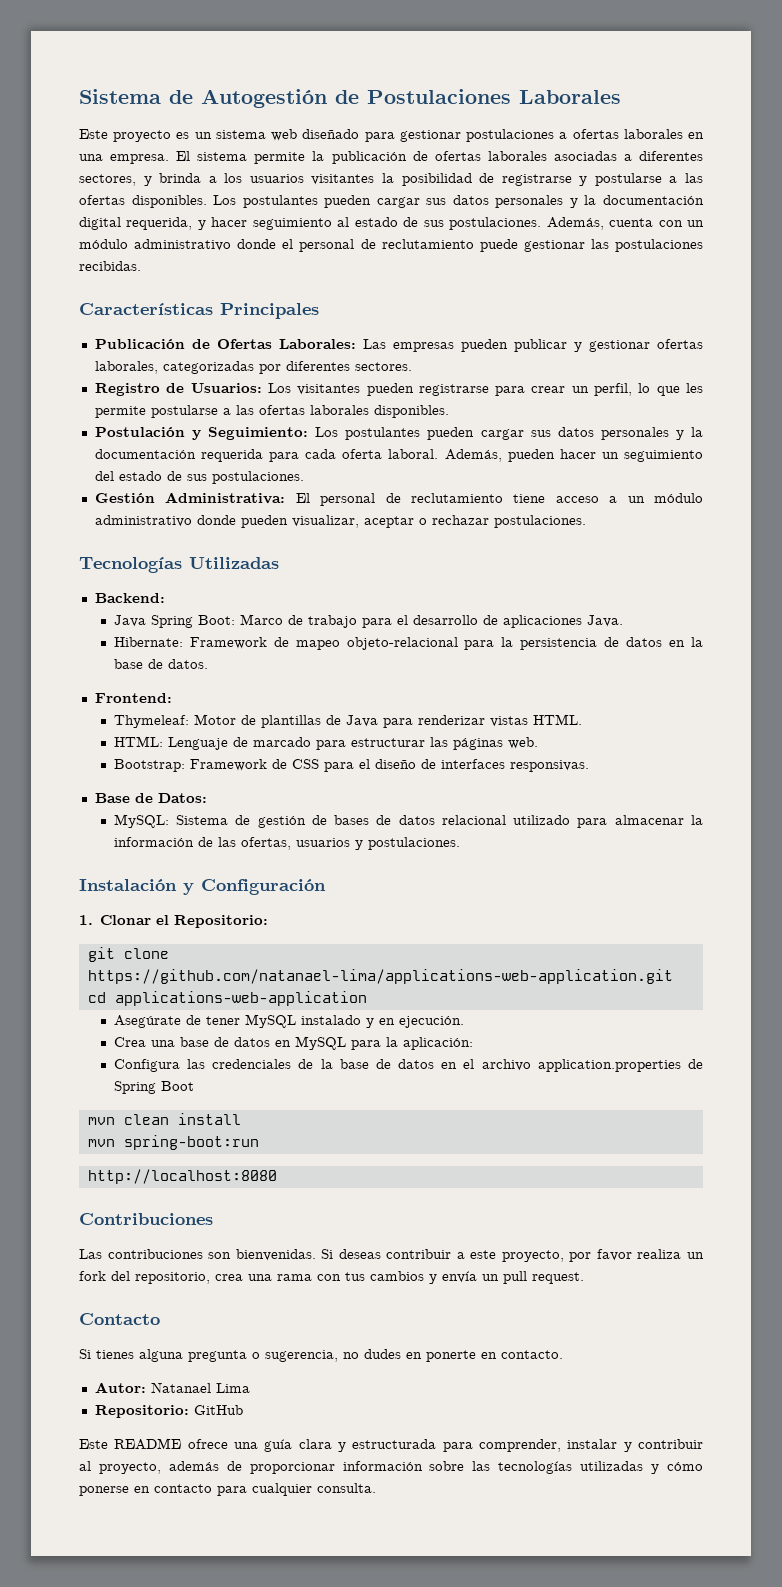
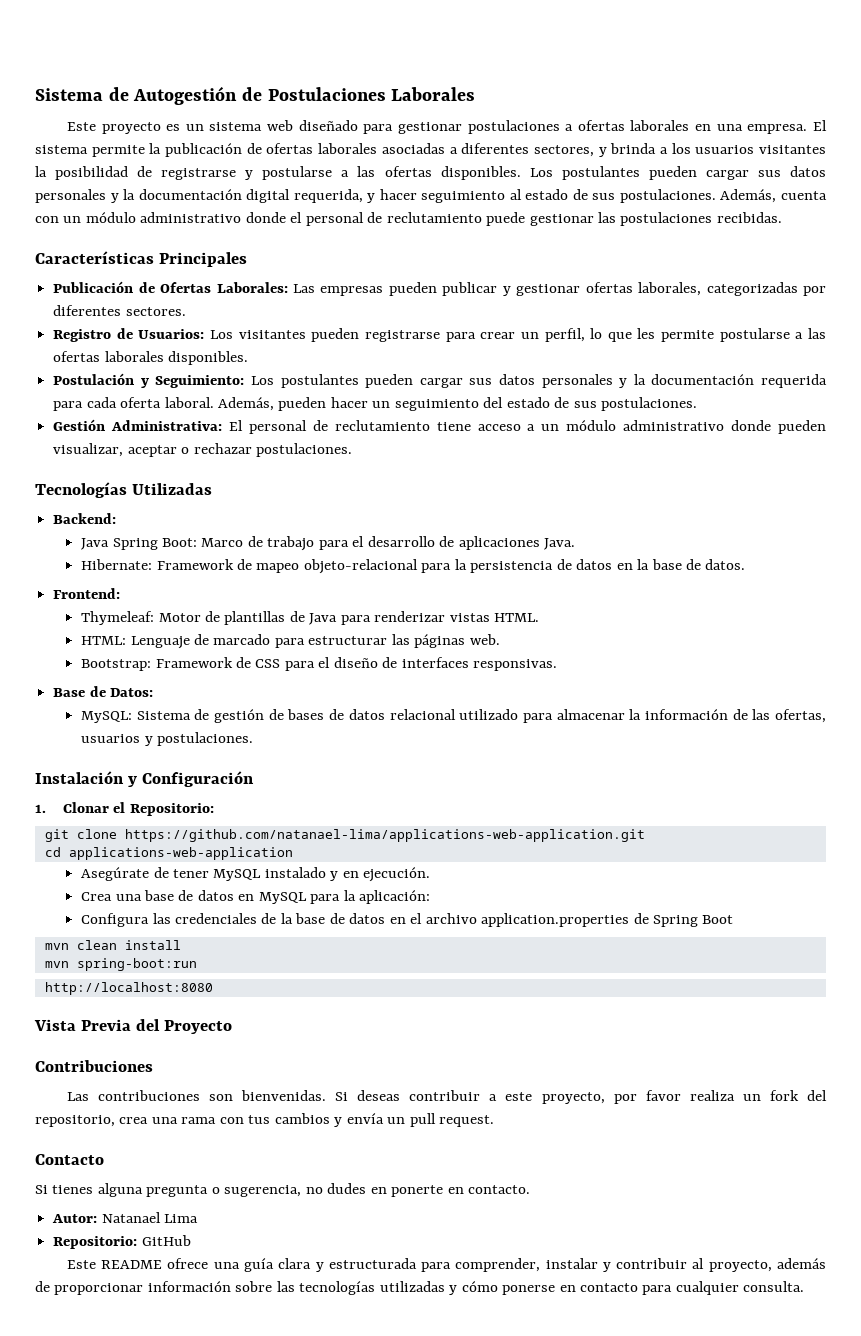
+ Vista Previa del Proyecto

